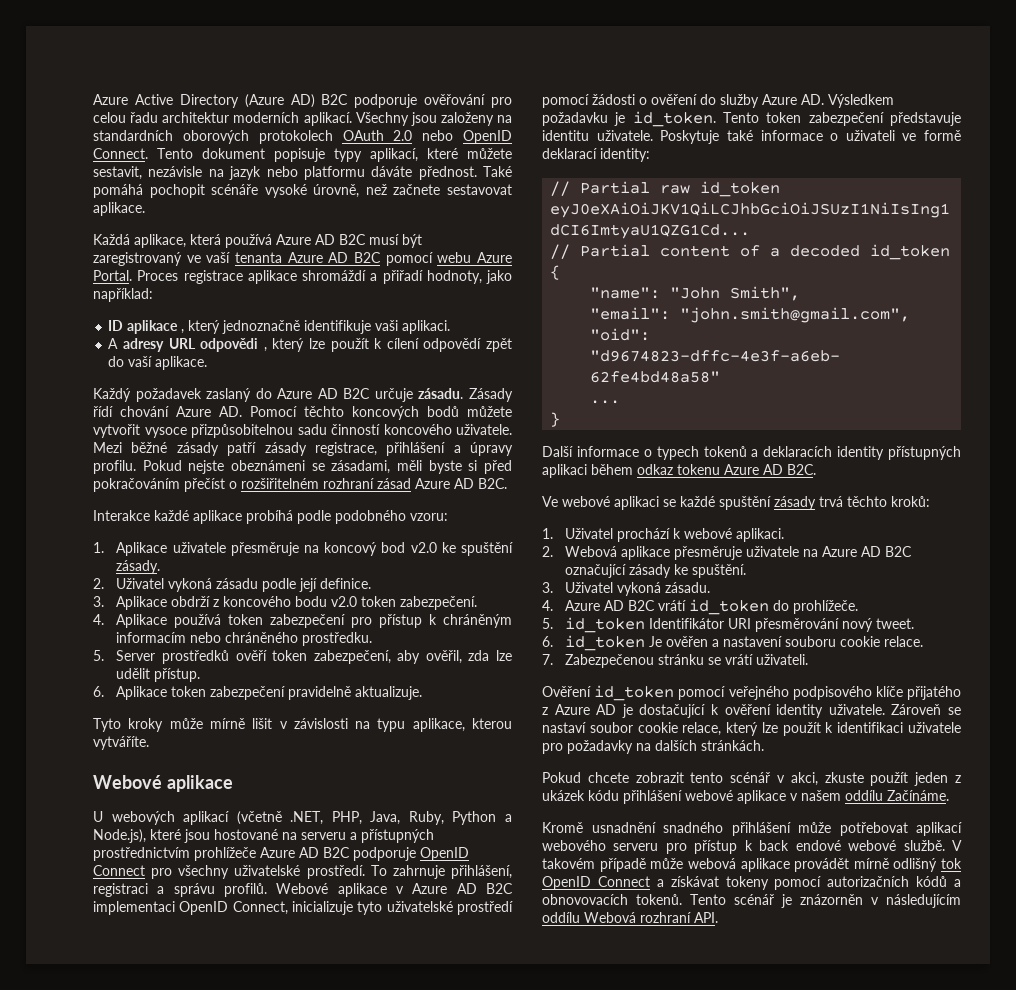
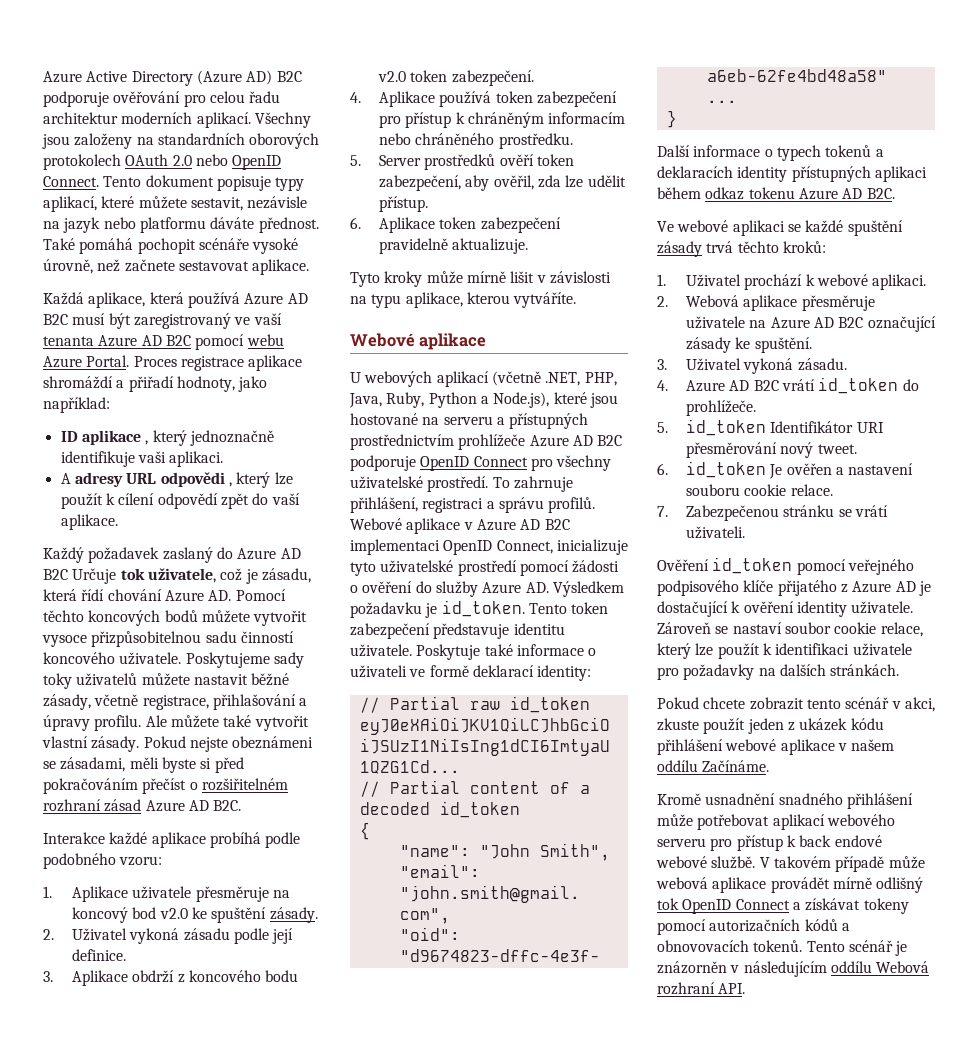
- Každý požadavek zaslaný do Azure AD B2C určuje zásadu. Zásady řídí chování Azure AD. Pomocí těchto koncových bodů můžete vytvořit vysoce přizpůsobitelnou sadu činností koncového uživatele.
+ Každý požadavek zaslaný do Azure AD B2C Určuje tok uživatele, což je zásadu, která řídí chování Azure AD. Pomocí těchto koncových bodů můžete vytvořit vysoce přizpůsobitelnou sadu činností koncového uživatele.
- Mezi běžné zásady patří zásady registrace, přihlášení a úpravy profilu.
+ Poskytujeme sady toky uživatelů můžete nastavit běžné zásady, včetně registrace, přihlašování a úpravy profilu. Ale můžete také vytvořit vlastní zásady.

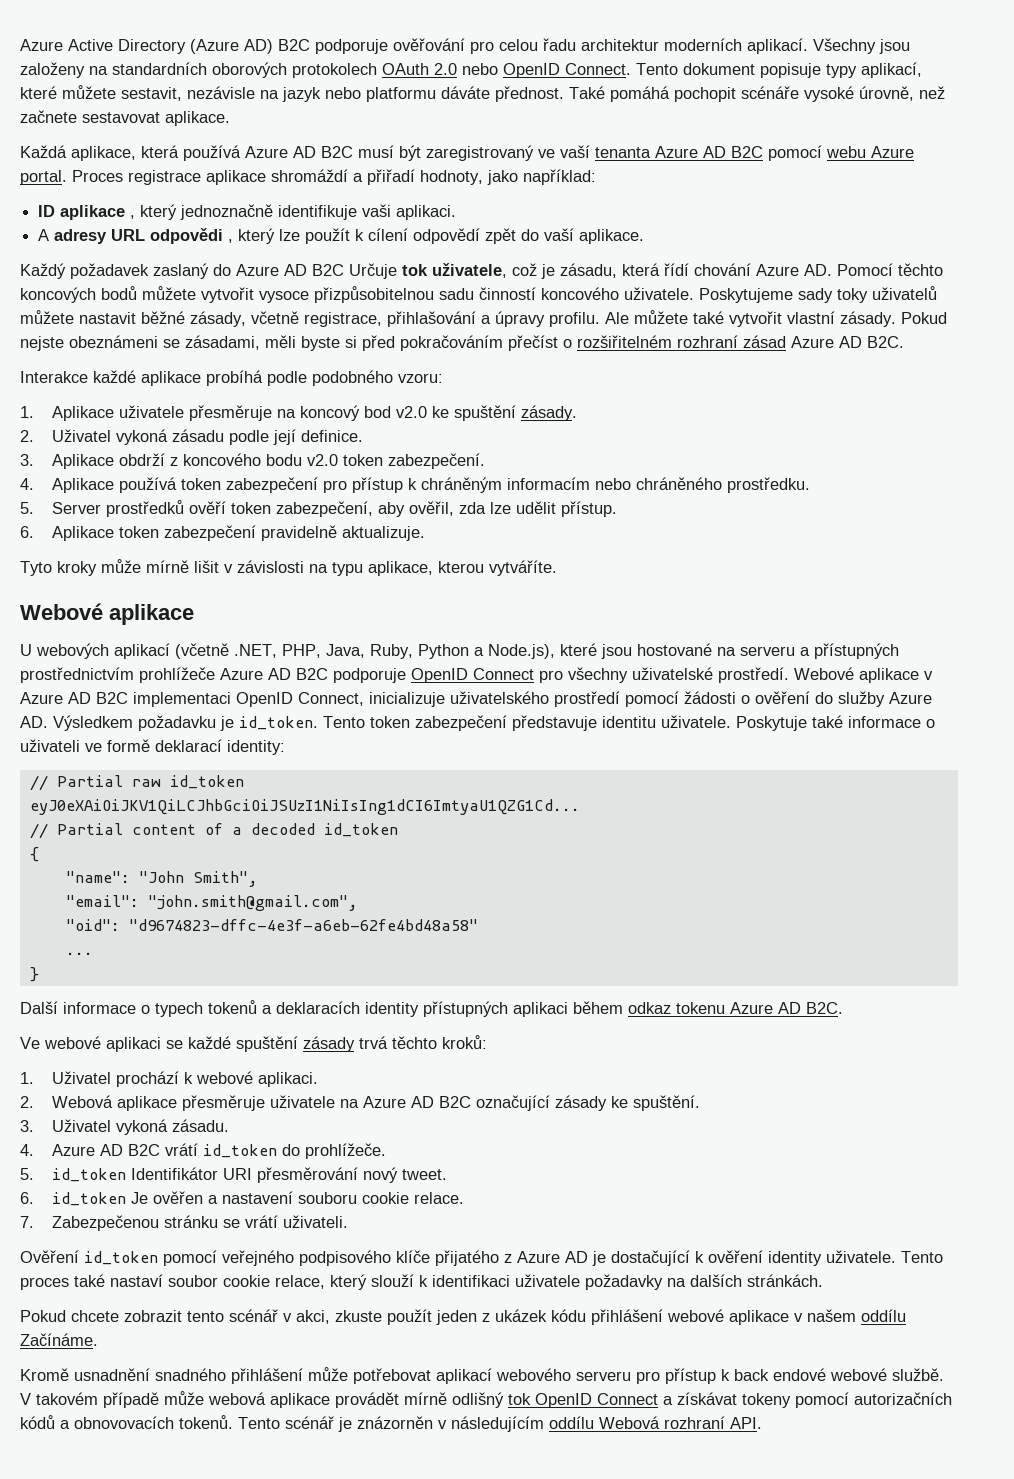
- Každá aplikace, která používá Azure AD B2C musí být zaregistrovaný ve vaší tenanta Azure AD B2C pomocí webu Azure Portal.
+ Každá aplikace, která používá Azure AD B2C musí být zaregistrovaný ve vaší tenanta Azure AD B2C pomocí webu Azure portal.
- To zahrnuje přihlášení, registraci a správu profilů.
- Webové aplikace v Azure AD B2C implementaci OpenID Connect, inicializuje tyto uživatelské prostředí pomocí žádosti o ověření do služby Azure AD. Výsledkem požadavku je id_token.
+ Webové aplikace v Azure AD B2C implementaci OpenID Connect, inicializuje uživatelského prostředí pomocí žádosti o ověření do služby Azure AD. Výsledkem požadavku je id_token.
- Zároveň se nastaví soubor cookie relace, který lze použít k identifikaci uživatele pro požadavky na dalších stránkách.
+ Tento proces také nastaví soubor cookie relace, který slouží k identifikaci uživatele požadavky na dalších stránkách.

